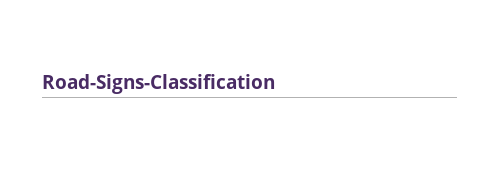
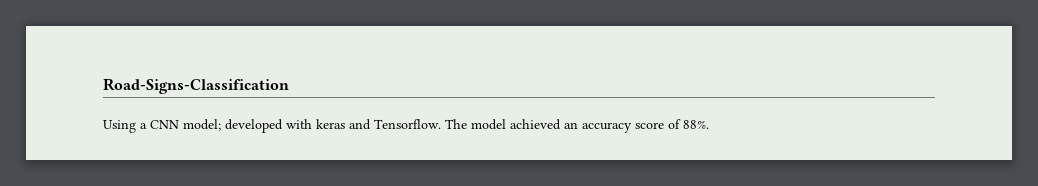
+ Using a CNN model; developed with keras and Tensorflow. The model achieved an accuracy score of 88%.

